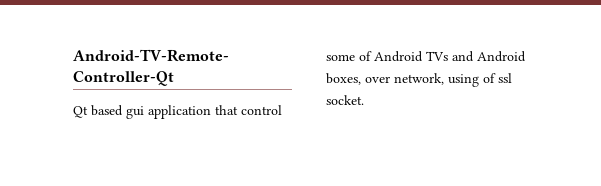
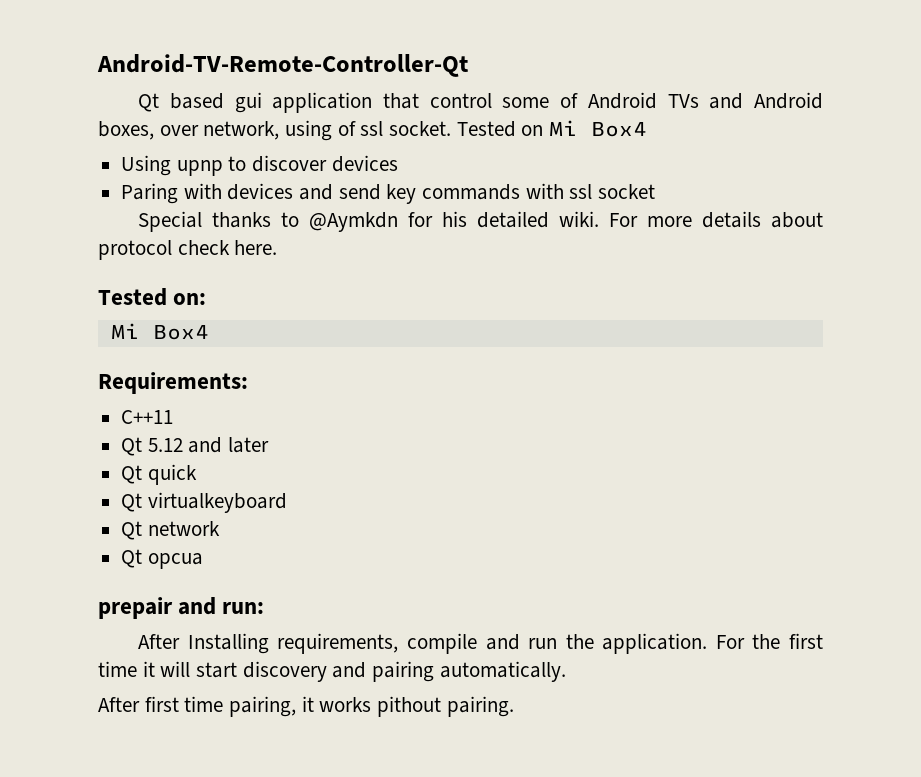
+ Tested on Mi Box4
+ Using upnp to discover devices
+ Paring with devices and send key commands with ssl socket
+ Special thanks to @Aymkdn for his detailed wiki. For more details about protocol check here.
+ Tested on:
+ Mi Box4
+ Requirements:
+ C++11
+ Qt 5.12 and later
+ Qt quick
+ Qt virtualkeyboard
+ Qt network
+ Qt opcua
+ prepair and run:
+ After Installing requirements, compile and run the application. For the first time it will start discovery and pairing automatically.
+ After first time pairing, it works pithout pairing.

